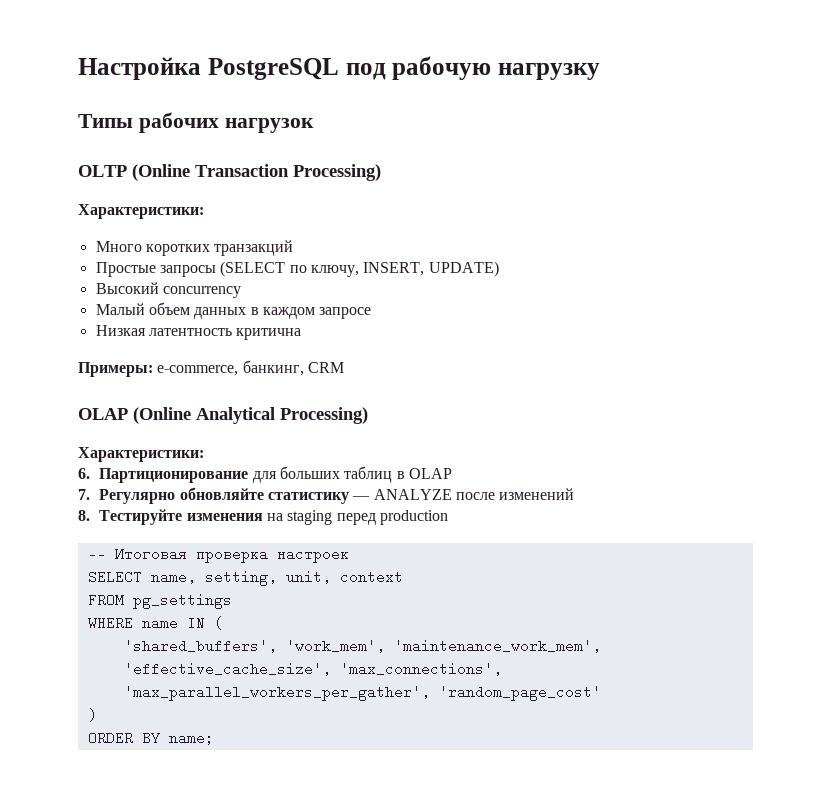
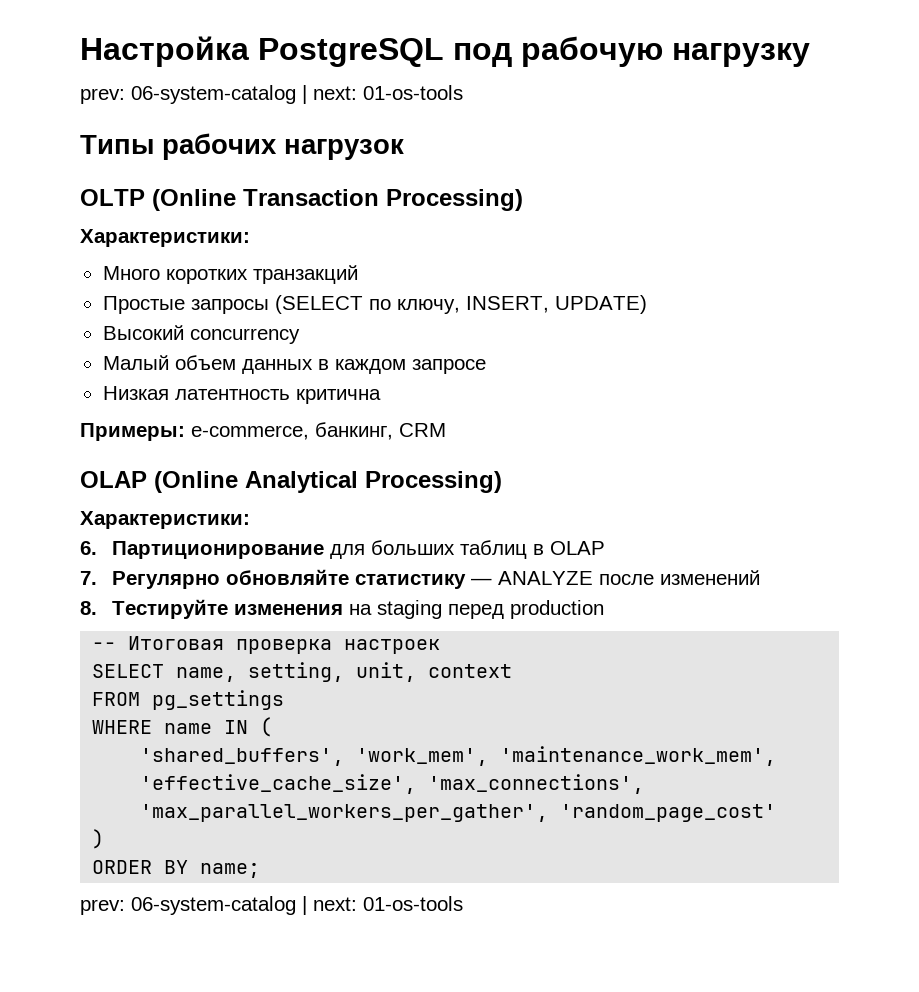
  Настройка PostgreSQL под рабочую нагрузку
+ prev: 06-system-catalog | next: 01-os-tools
  ORDER BY name;
+ prev: 06-system-catalog | next: 01-os-tools

